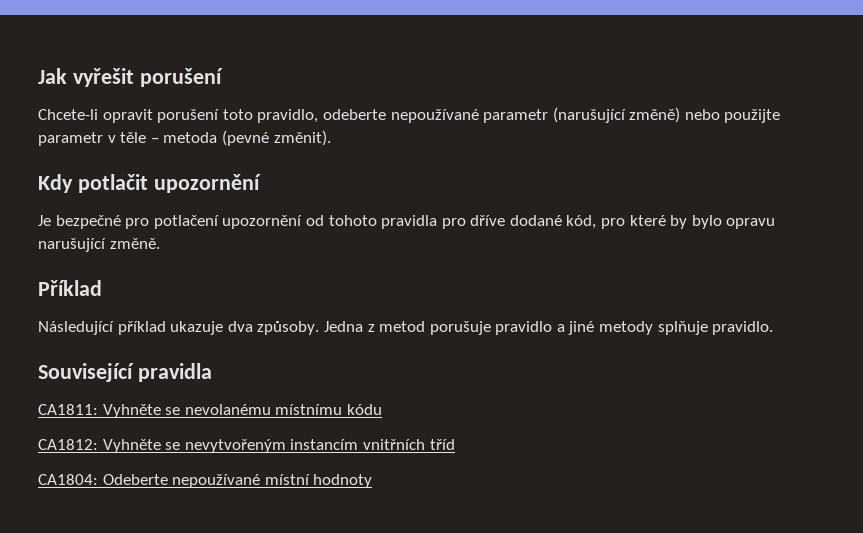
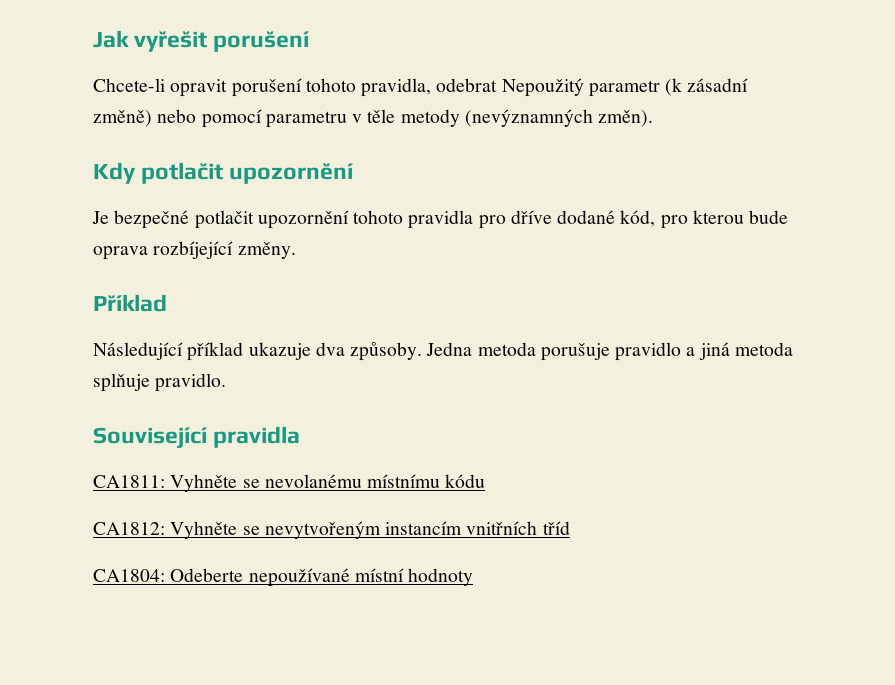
- Chcete-li opravit porušení toto pravidlo, odeberte nepoužívané parametr (narušující změně) nebo použijte parametr v těle – metoda (pevné změnit).
+ Chcete-li opravit porušení tohoto pravidla, odebrat Nepoužitý parametr (k zásadní změně) nebo pomocí parametru v těle metody (nevýznamných změn).
- Je bezpečné pro potlačení upozornění od tohoto pravidla pro dříve dodané kód, pro které by bylo opravu narušující změně.
+ Je bezpečné potlačit upozornění tohoto pravidla pro dříve dodané kód, pro kterou bude oprava rozbíjející změny.
- Jedna z metod porušuje pravidlo a jiné metody splňuje pravidlo.
+ Jedna metoda porušuje pravidlo a jiná metoda splňuje pravidlo.

